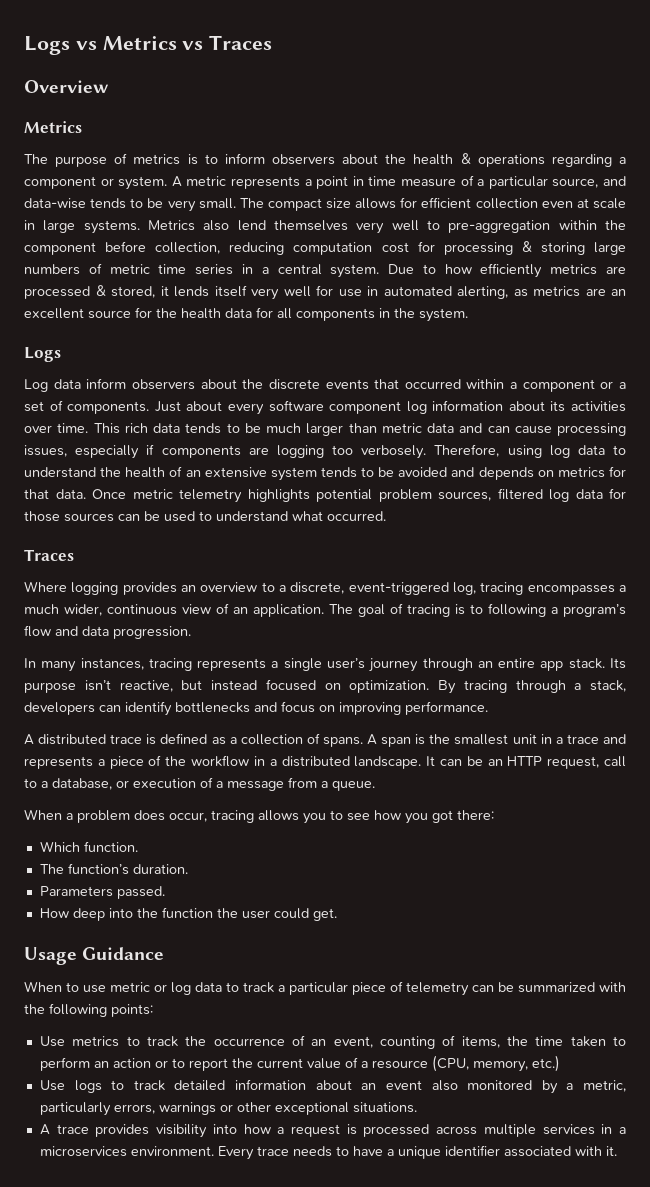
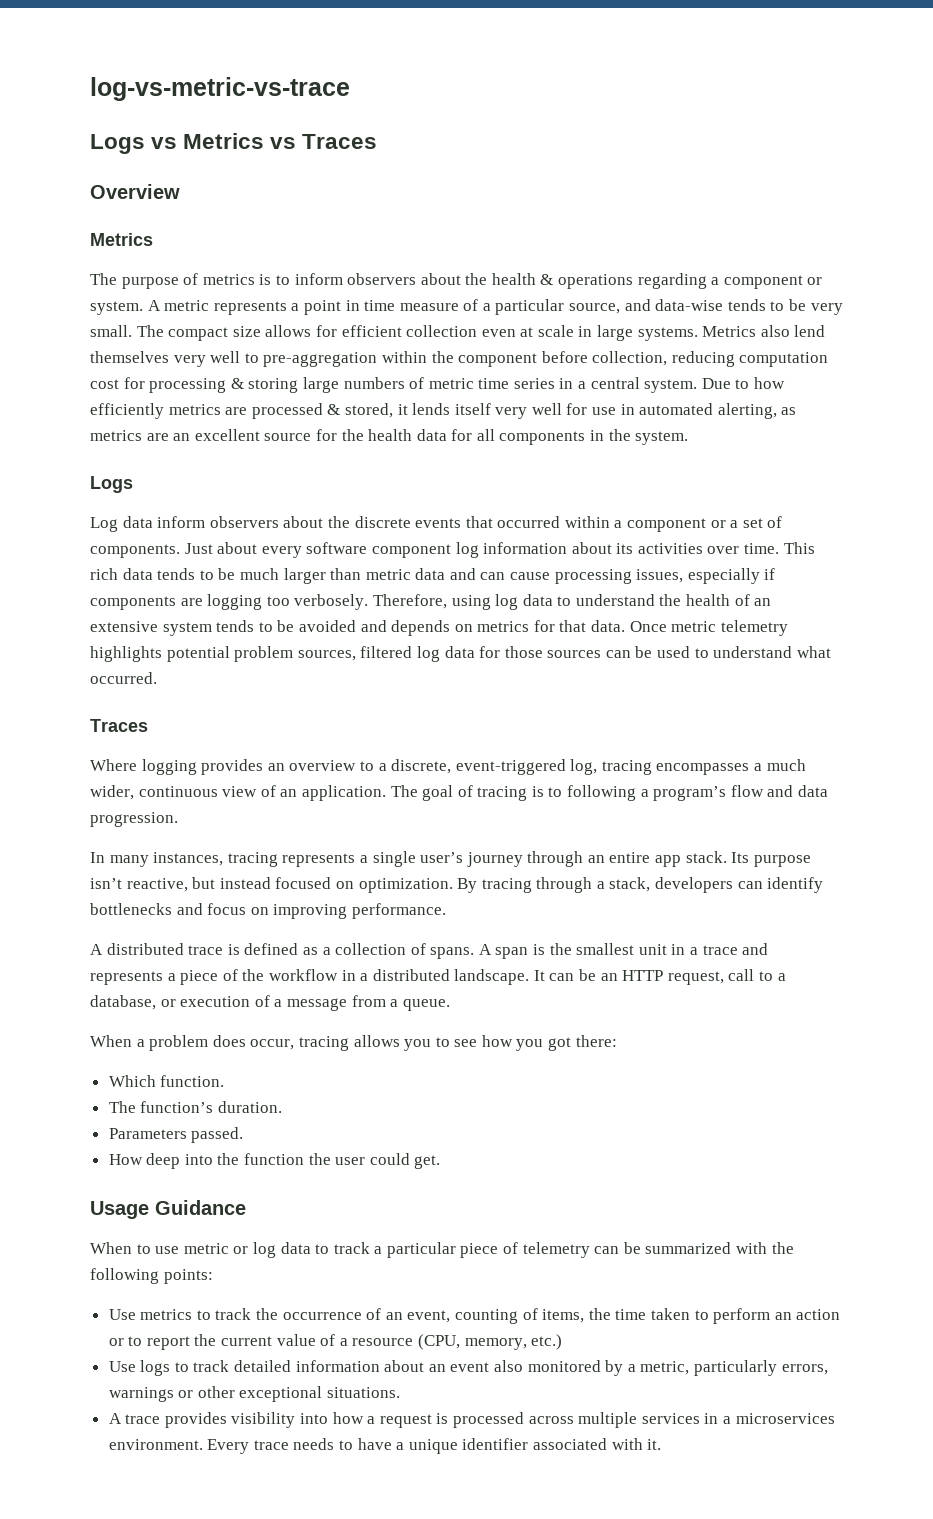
+ log-vs-metric-vs-trace

